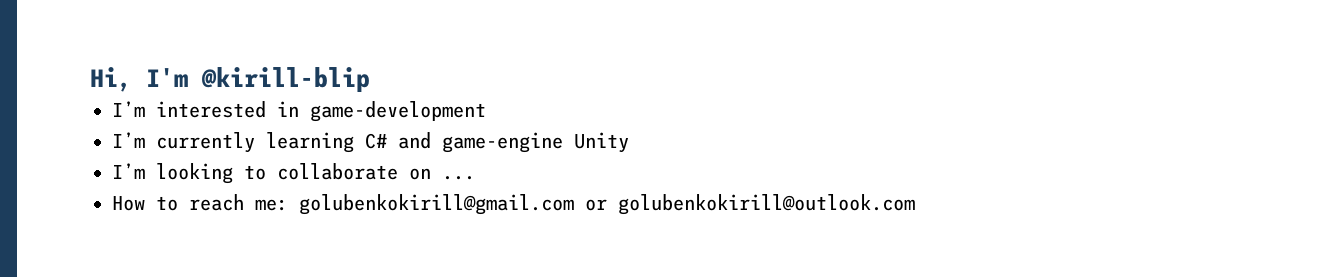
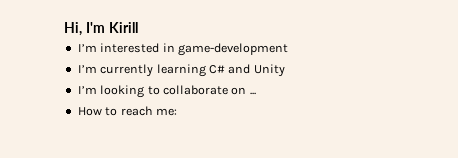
- Hi, I'm @kirill-blip
+ Hi, I'm Kirill
- I’m currently learning C# and game-engine Unity
+ I’m currently learning C# and Unity
- How to reach me: golubenkokirill@gmail.com or golubenkokirill@outlook.com
+ How to reach me:

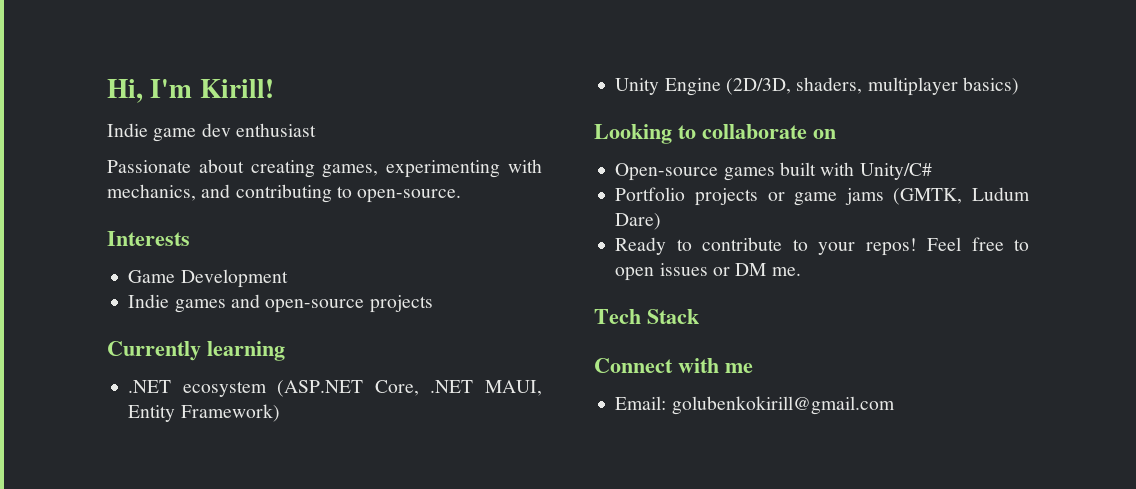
- Hi, I'm Kirill
- I’m interested in game-development
- I’m currently learning C# and Unity
- I’m looking to collaborate on ...
- How to reach me:
+ Hi, I'm Kirill!
+ Indie game dev enthusiast
+ Passionate about creating games, experimenting with mechanics, and contributing to open-source.
+ Interests
+ Game Development
+ Indie games and open-source projects
+ Currently learning
+ .NET ecosystem (ASP.NET Core, .NET MAUI, Entity Framework)
+ Unity Engine (2D/3D, shaders, multiplayer basics)
+ Looking to collaborate on
+ Open-source games built with Unity/C#
+ Portfolio projects or game jams (GMTK, Ludum Dare)
+ Ready to contribute to your repos! Feel free to open issues or DM me.
+ Tech Stack
+ Connect with me
+ Email: golubenkokirill@gmail.com

